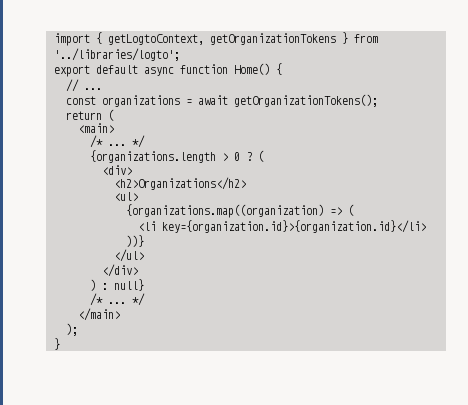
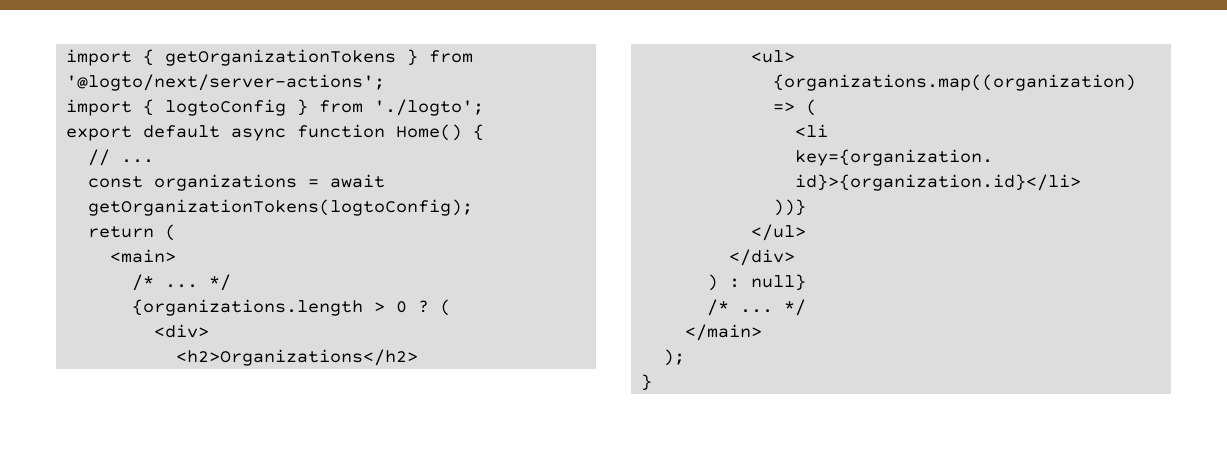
- import { getLogtoContext, getOrganizationTokens } from '../libraries/logto';
+ import { getOrganizationTokens } from '@logto/next/server-actions';
+ import { logtoConfig } from './logto';
- const organizations = await getOrganizationTokens();
+ const organizations = await getOrganizationTokens(logtoConfig);

